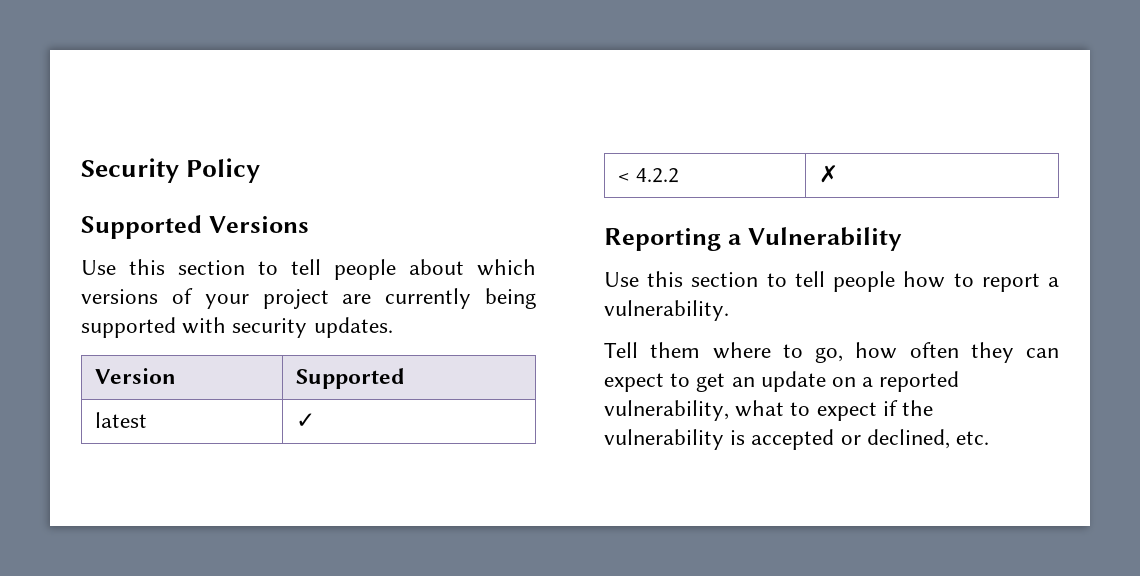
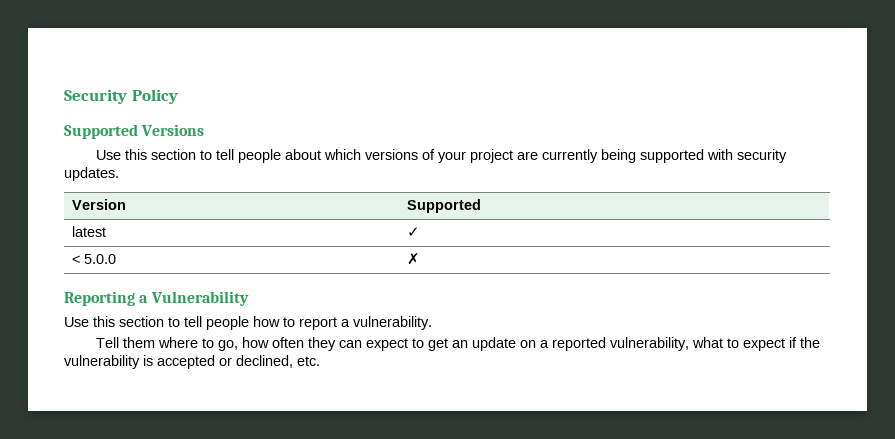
- < 4.2.2 | ✗
+ < 5.0.0 | ✗

